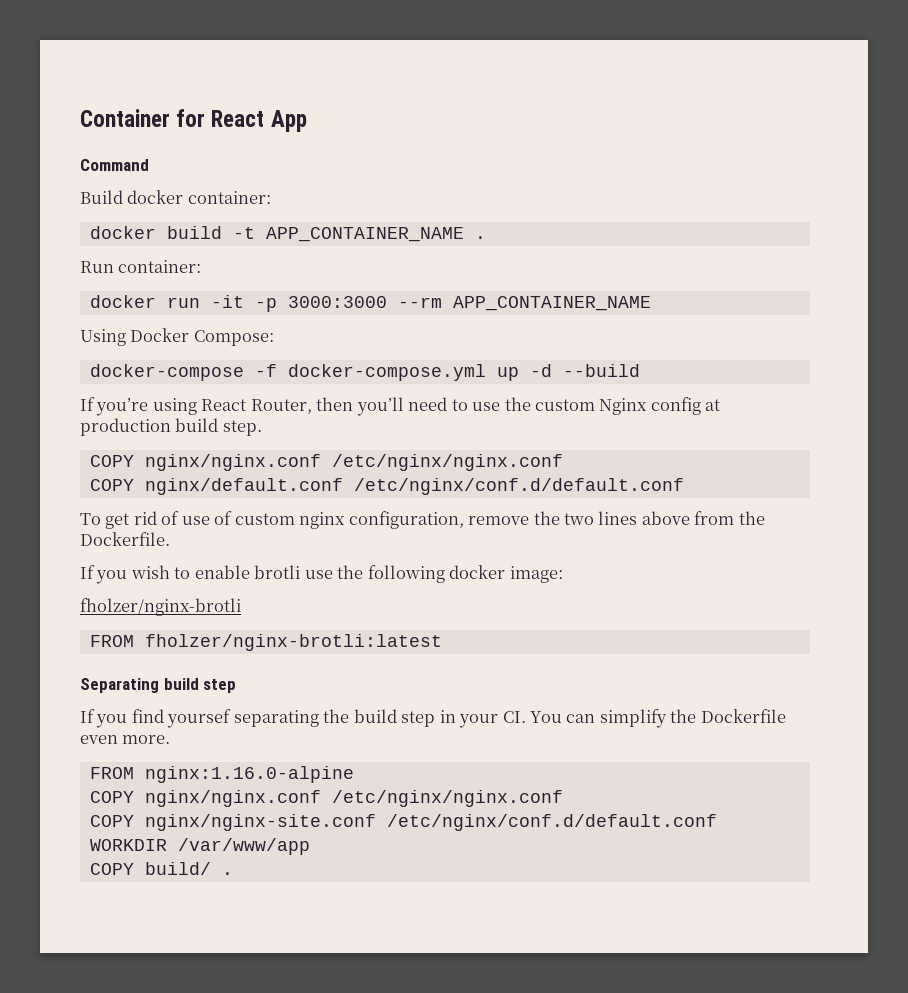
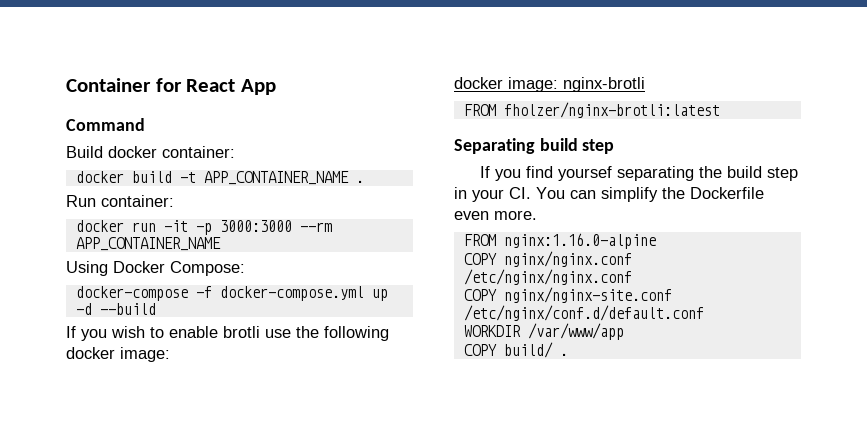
- If you’re using React Router, then you’ll need to use the custom Nginx config at production build step.
- COPY nginx/nginx.conf /etc/nginx/nginx.conf
- COPY nginx/default.conf /etc/nginx/conf.d/default.conf
- To get rid of use of custom nginx configuration, remove the two lines above from the Dockerfile.
- fholzer/nginx-brotli
+ docker image: nginx-brotli

